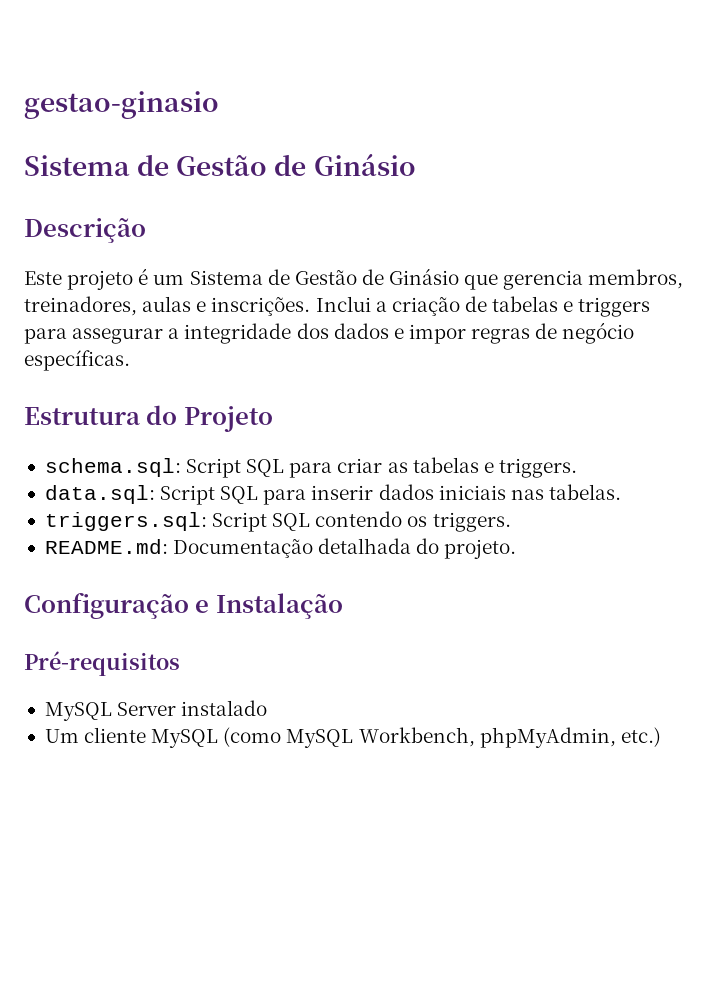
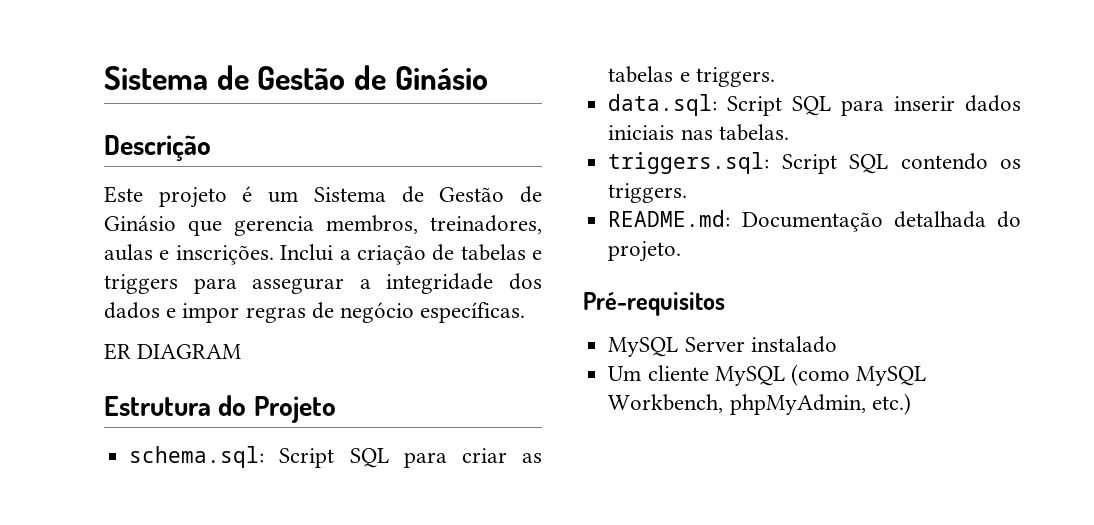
- gestao-ginasio
+ ER DIAGRAM
- Configuração e Instalação

